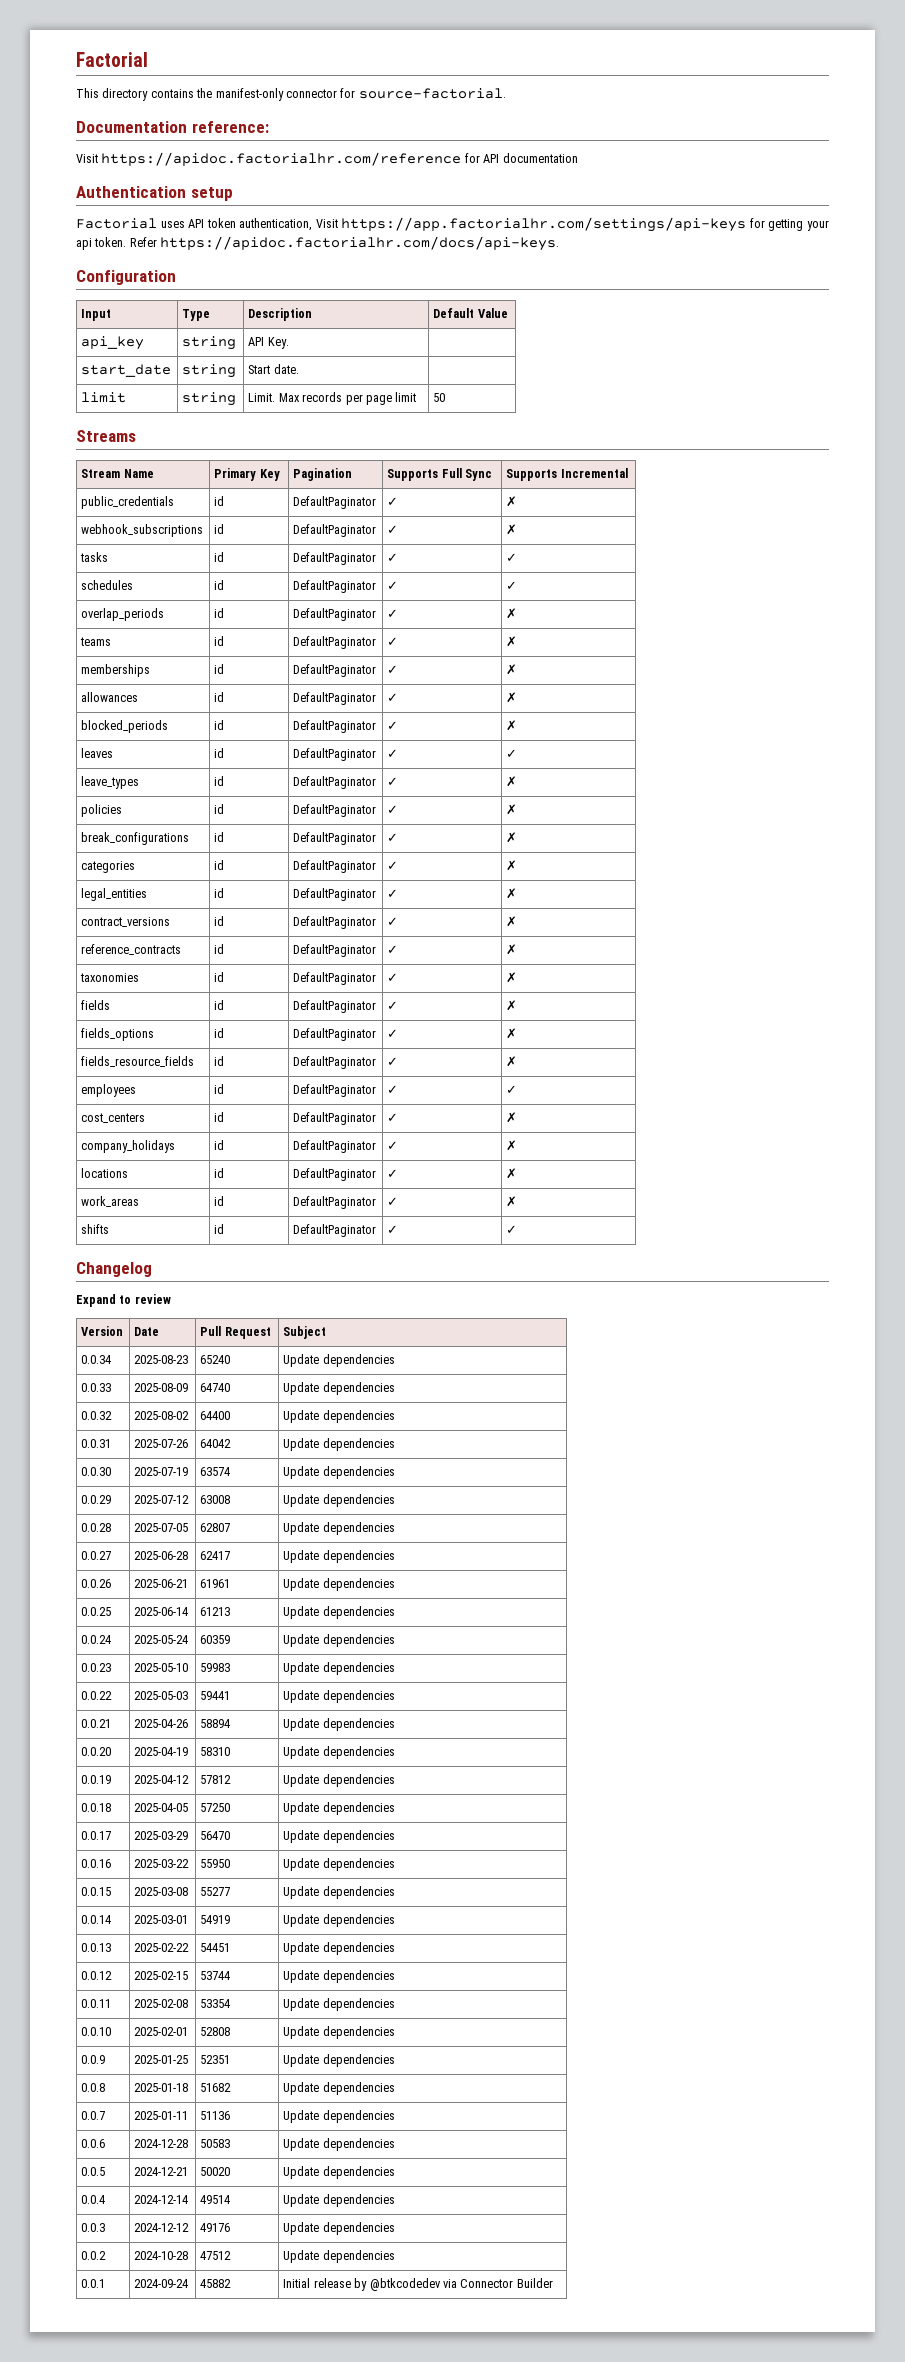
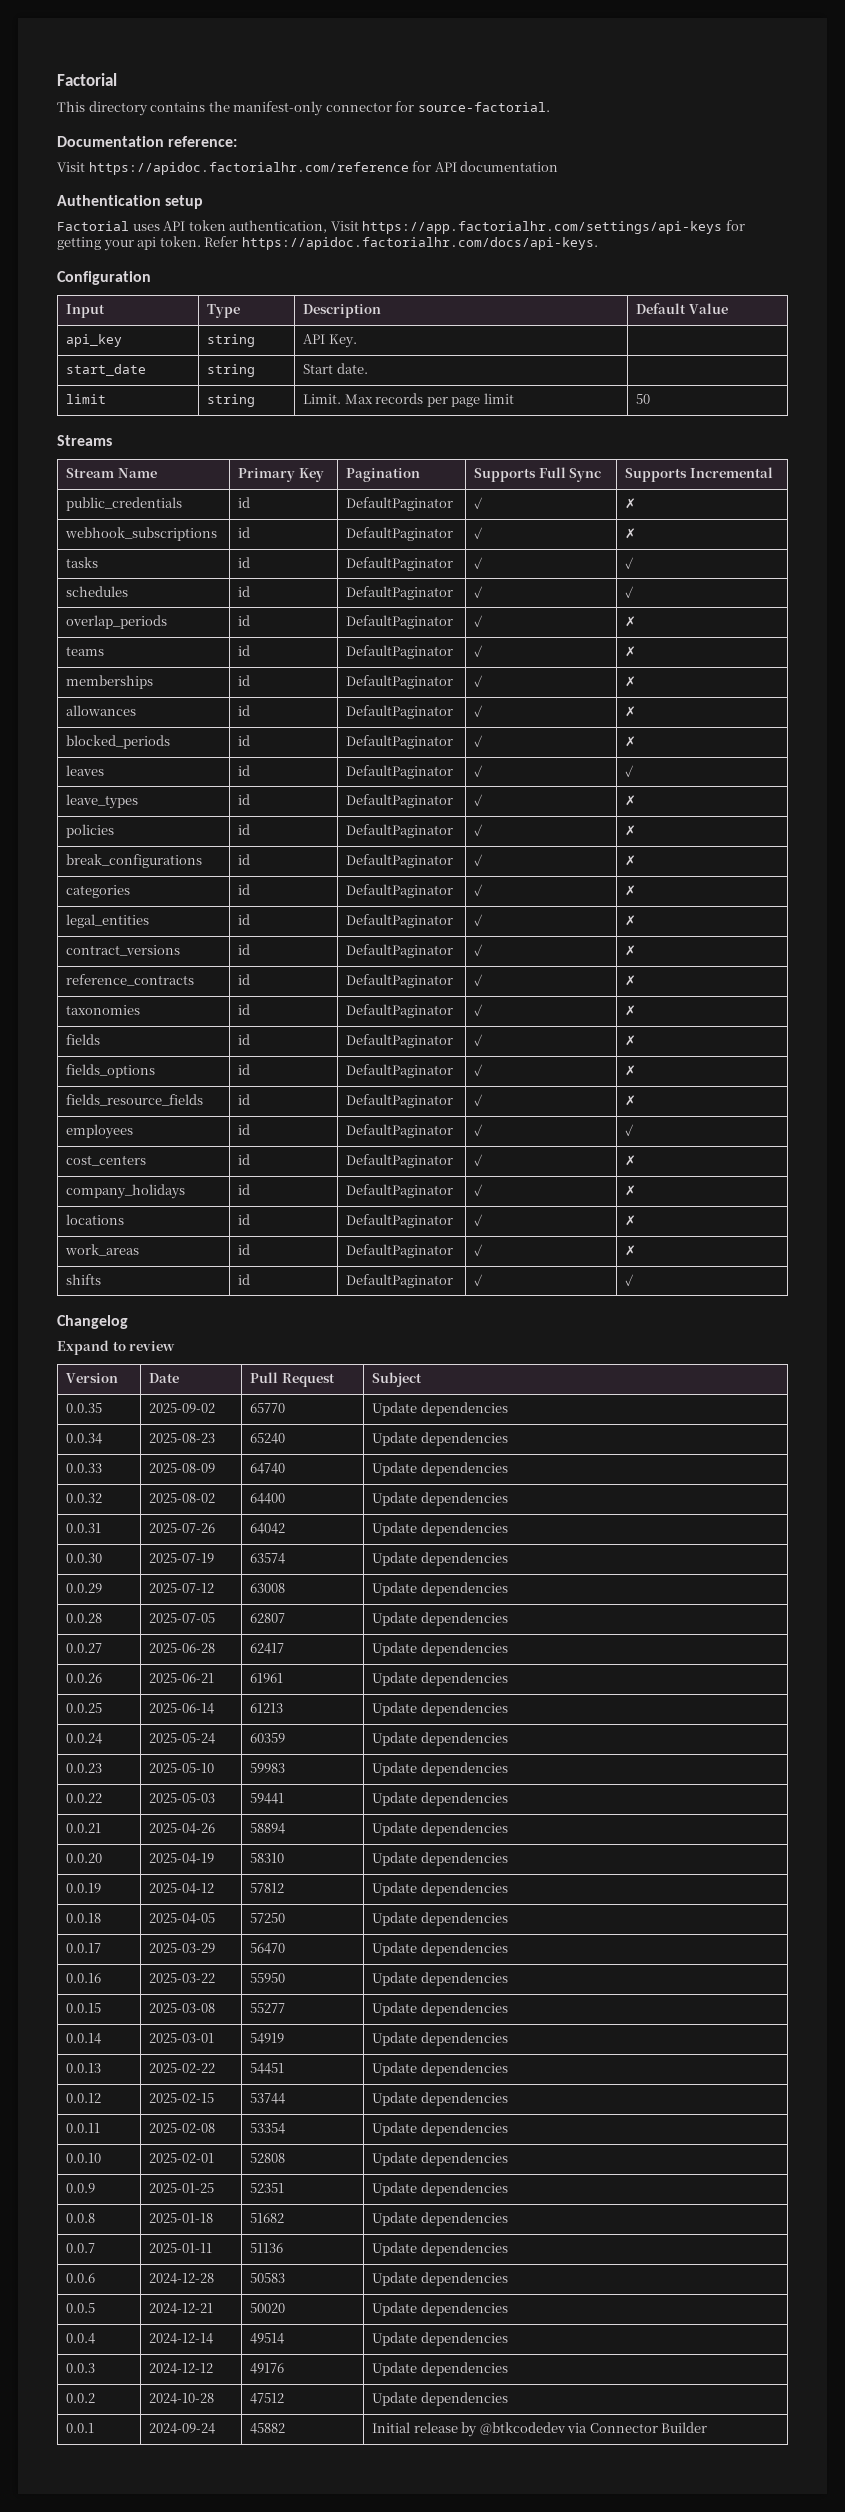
+ 0.0.35 | 2025-09-02 | 65770 | Update dependencies

